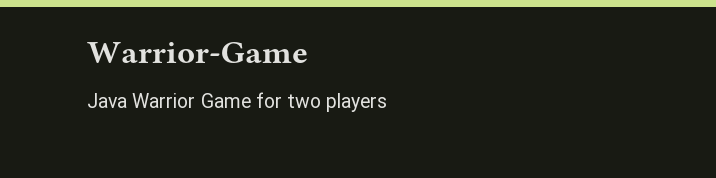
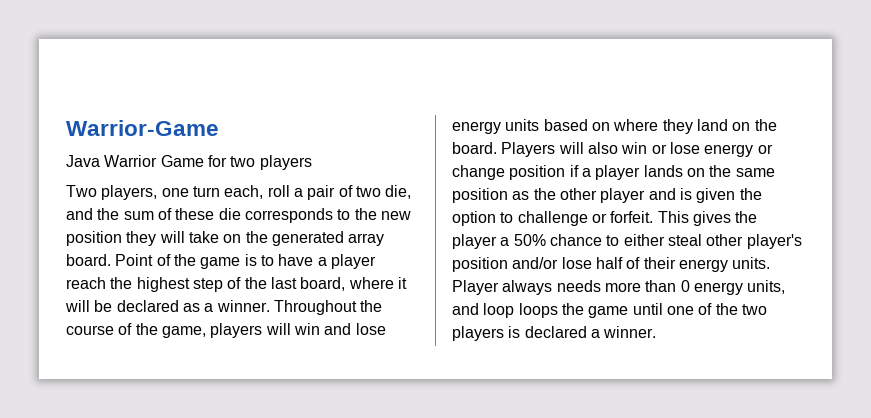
+ Two players, one turn each, roll a pair of two die, and the sum of these die corresponds to the new position they will take on the generated array board. Point of the game is to have a player reach the highest step of the last board, where it will be declared as a winner. Throughout the course of the game, players will win and lose energy units based on where they land on the board. Players will also win or lose energy or change position if a player lands on the same position as the other player and is given the option to challenge or forfeit. This gives the player a 50% chance to either steal other player's position and/or lose half of their energy units. Player always needs more than 0 energy units, and loop loops the game until one of the two players is declared a winner.

